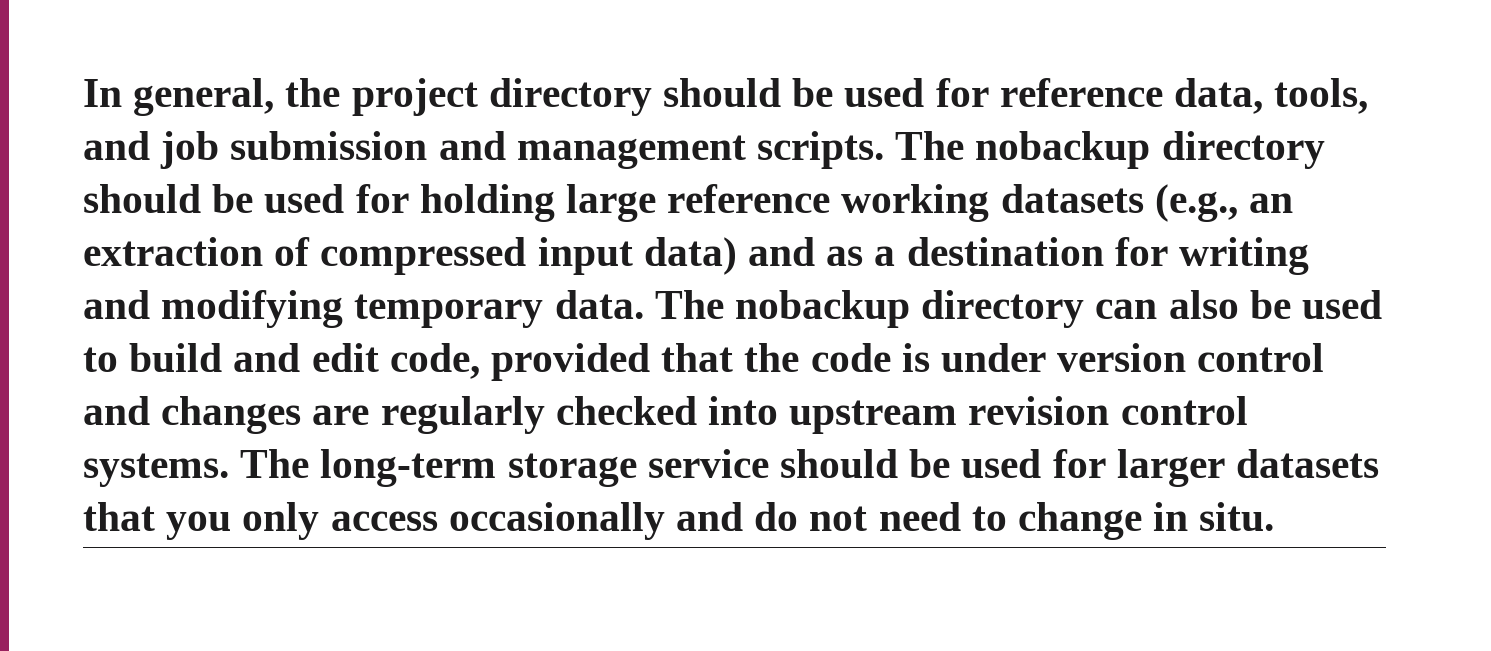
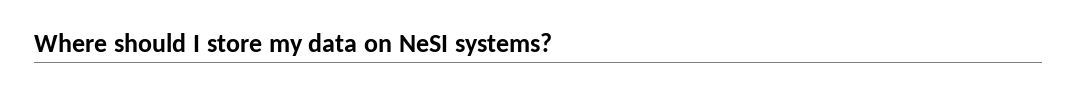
- In general, the project directory should be used for reference data, tools, and job submission and management scripts. The nobackup directory should be used for holding large reference working datasets (e.g., an extraction of compressed input data) and as a destination for writing and modifying temporary data. The nobackup directory can also be used to build and edit code, provided that the code is under version control and changes are regularly checked into upstream revision control systems. The long-term storage service should be used for larger datasets that you only access occasionally and do not need to change in situ.
+ Where should I store my data on NeSI systems?

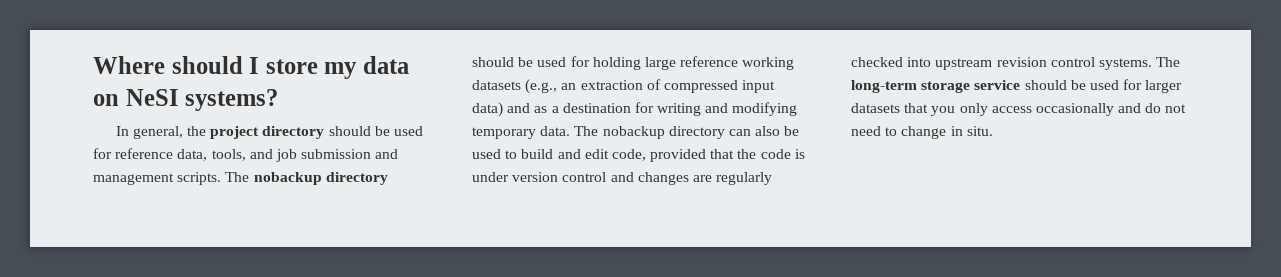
+ In general, the project directory should be used for reference data, tools, and job submission and management scripts. The nobackup directory should be used for holding large reference working datasets (e.g., an extraction of compressed input data) and as a destination for writing and modifying temporary data. The nobackup directory can also be used to build and edit code, provided that the code is under version control and changes are regularly checked into upstream revision control systems. The long-term storage service should be used for larger datasets that you only access occasionally and do not need to change in situ.

